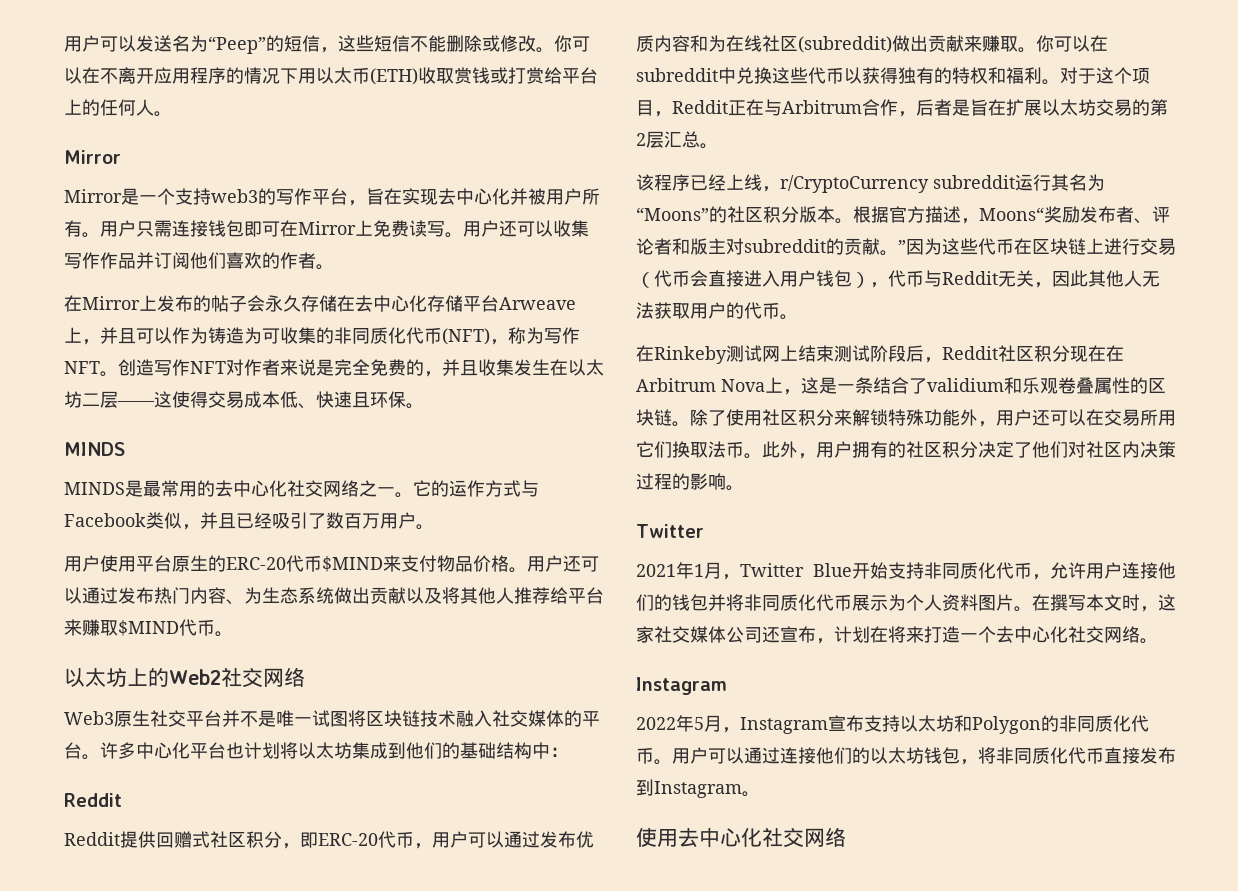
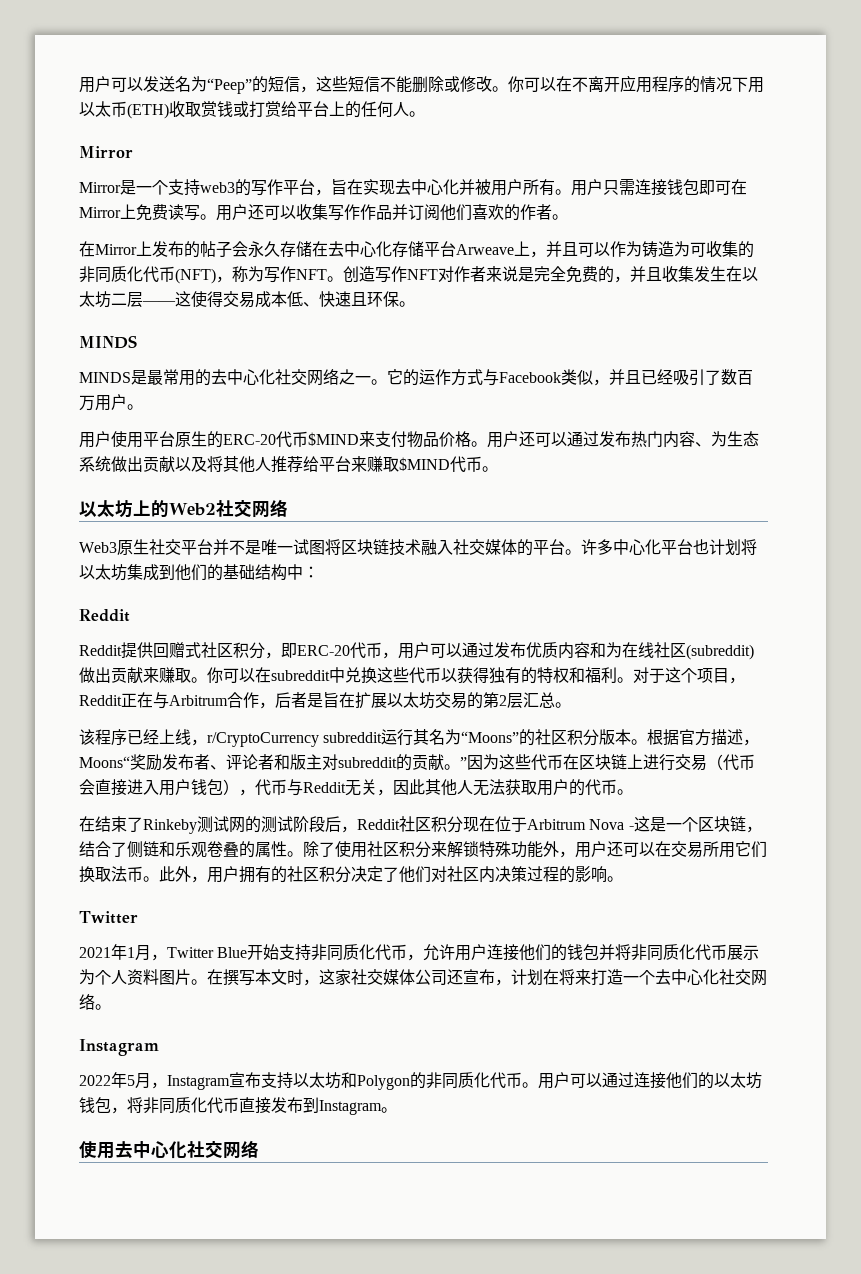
- 在Rinkeby测试网上结束测试阶段后，Reddit社区积分现在在Arbitrum Nova上，这是一条结合了validium和乐观卷叠属性的区块链。
+ 在结束了Rinkeby测试网的测试阶段后，Reddit社区积分现在位于Arbitrum Nova -这是一个区块链，结合了侧链和乐观卷叠的属性。

